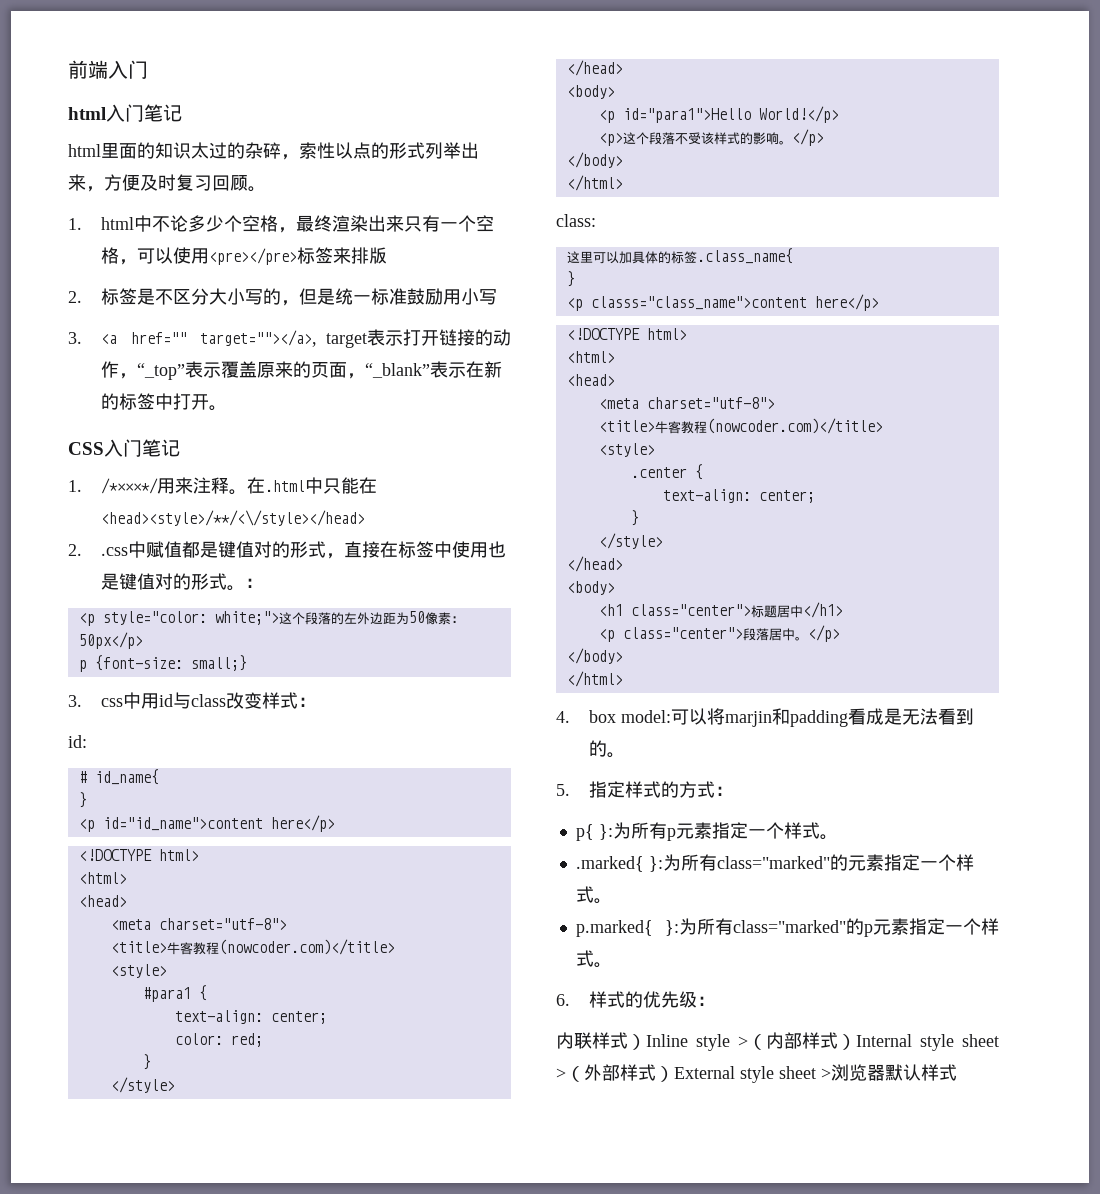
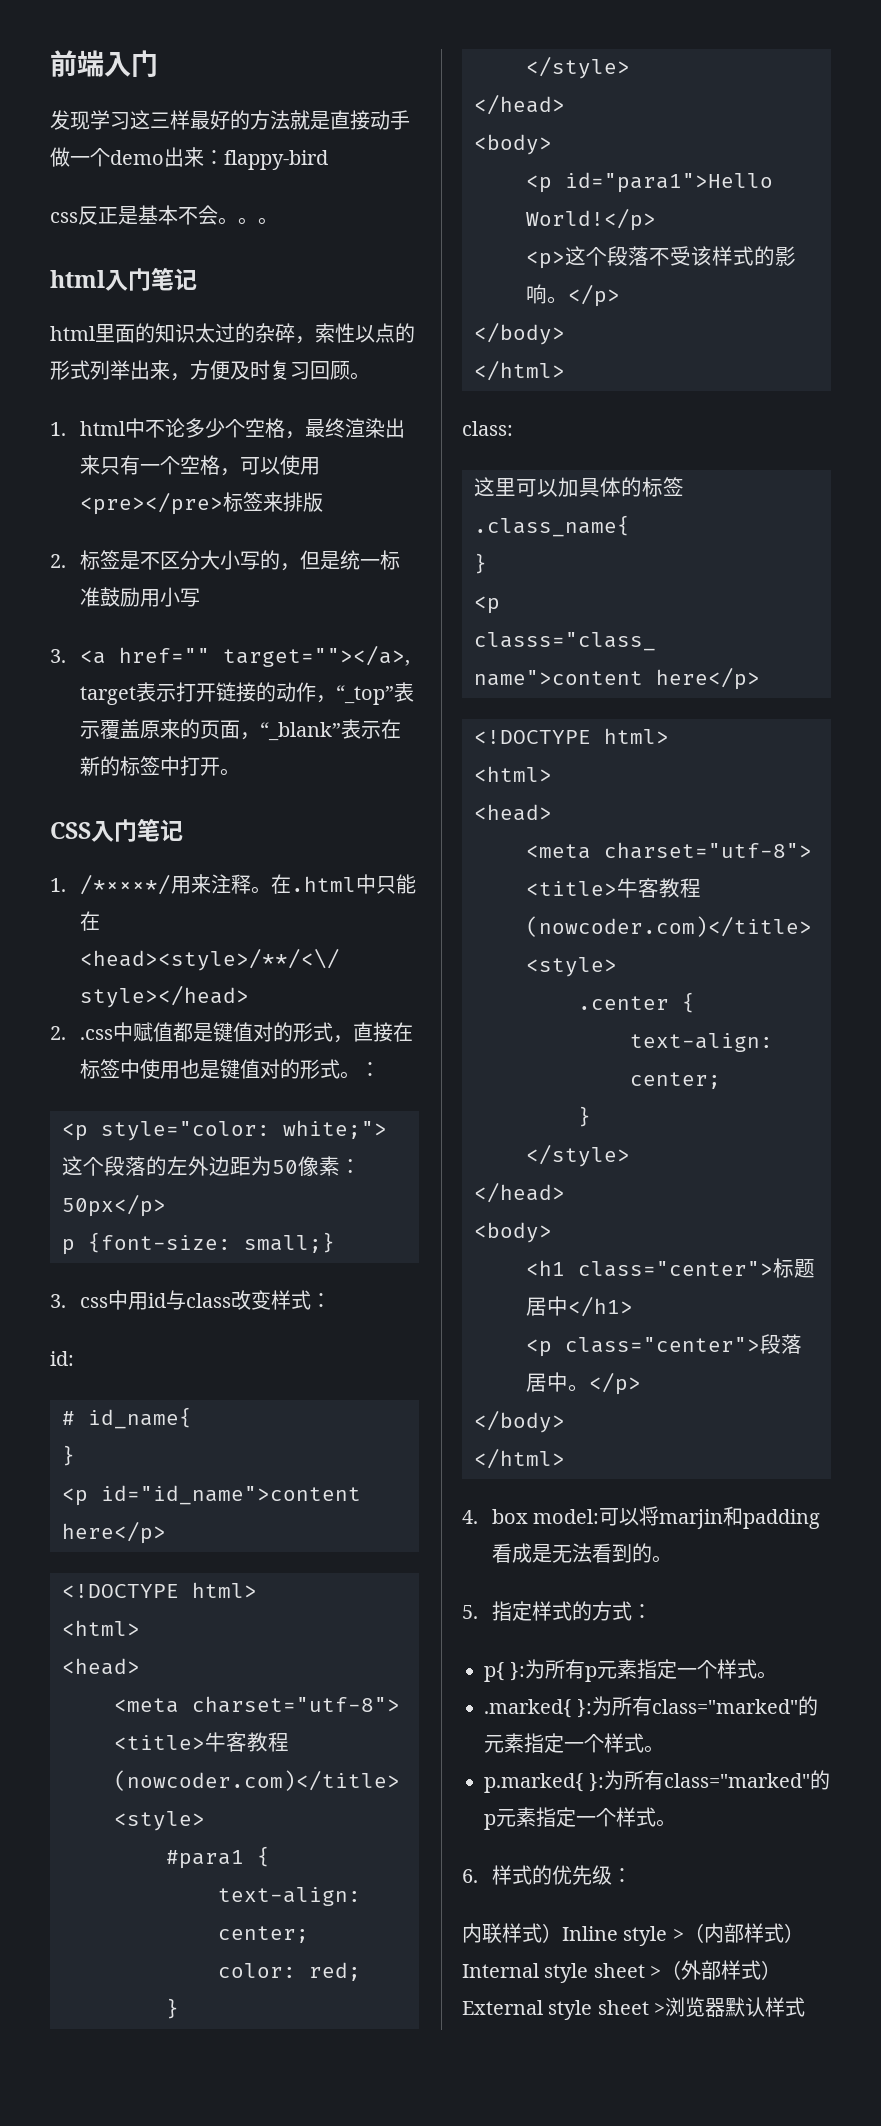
+ 发现学习这三样最好的方法就是直接动手做一个demo出来：flappy-bird
+ css反正是基本不会。。。

